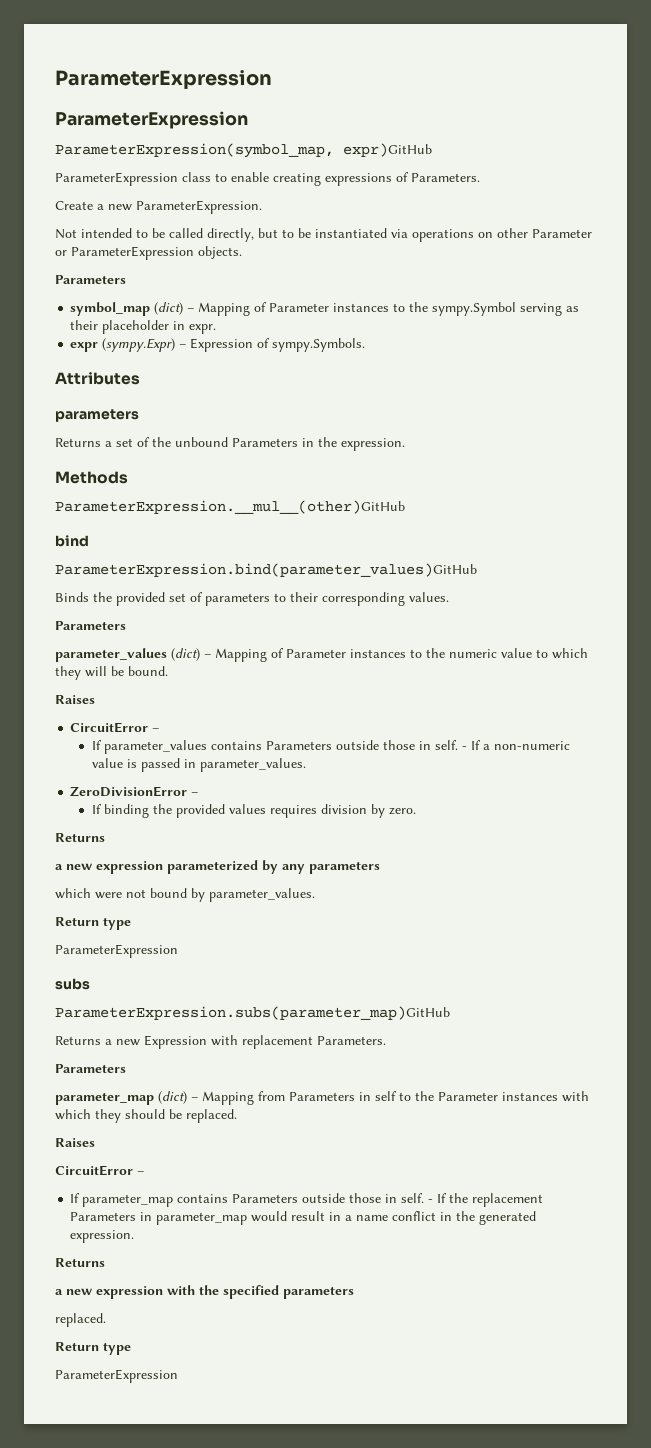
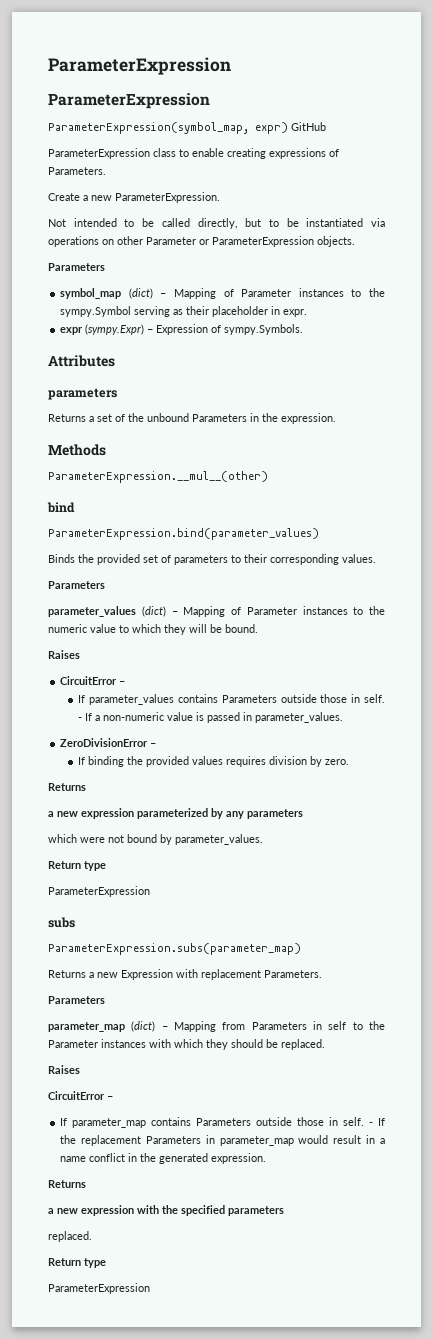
- ParameterExpression(symbol_map, expr)GitHub
+ ParameterExpression(symbol_map, expr) GitHub
- ParameterExpression.__mul__(other)GitHub
+ ParameterExpression.__mul__(other)
- ParameterExpression.bind(parameter_values)GitHub
+ ParameterExpression.bind(parameter_values)
- ParameterExpression.subs(parameter_map)GitHub
+ ParameterExpression.subs(parameter_map)

